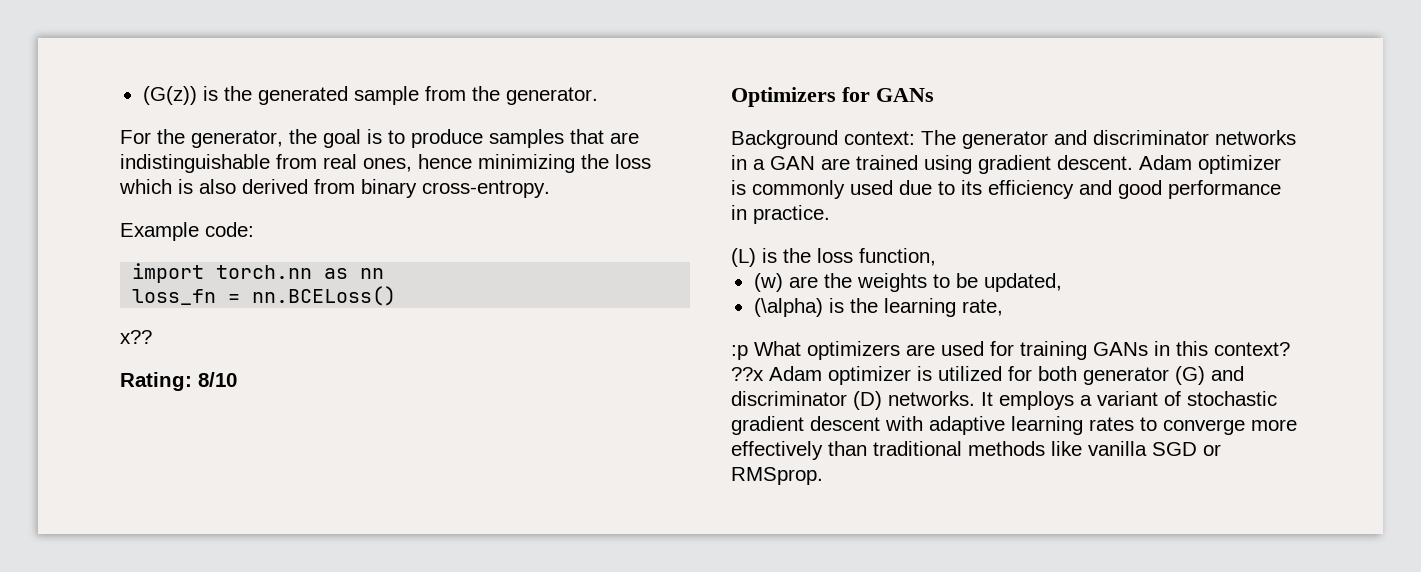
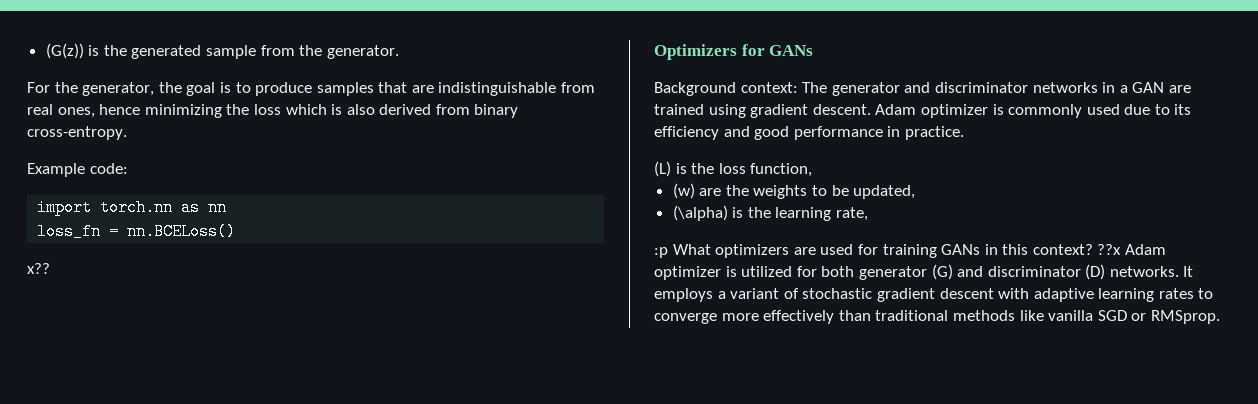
- Rating: 8/10

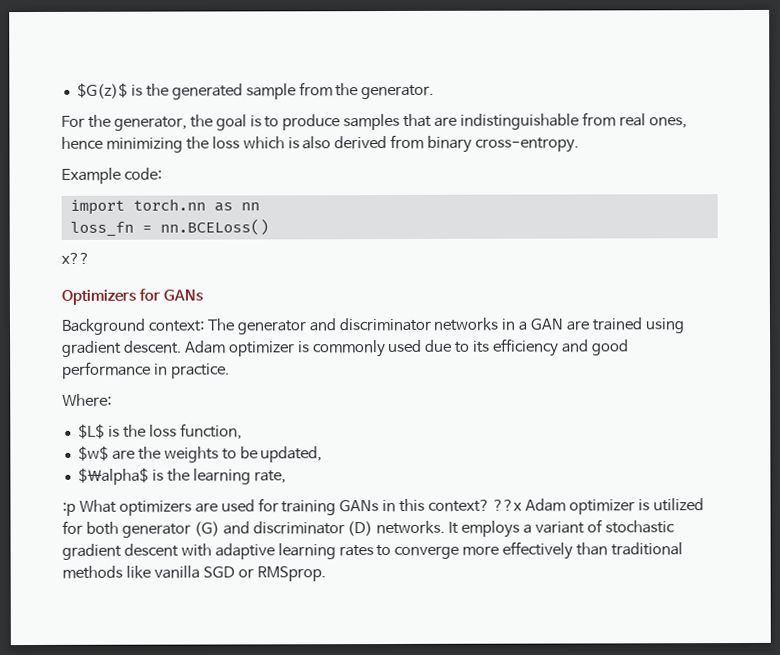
- (G(z)) is the generated sample from the generator.
+ $G(z)$ is the generated sample from the generator.
- (L) is the loss function,
+ Where:
+ $L$ is the loss function,
- (w) are the weights to be updated,
+ $w$ are the weights to be updated,
- (\alpha) is the learning rate,
+ $\alpha$ is the learning rate,

